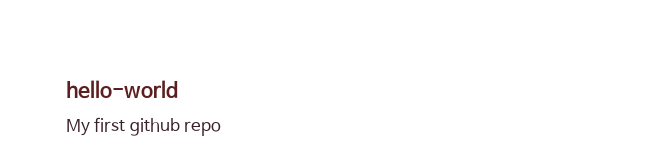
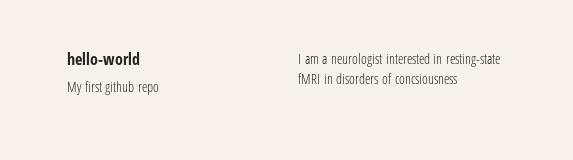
+ I am a neurologist interested in resting-state fMRI in disorders of concsiousness

